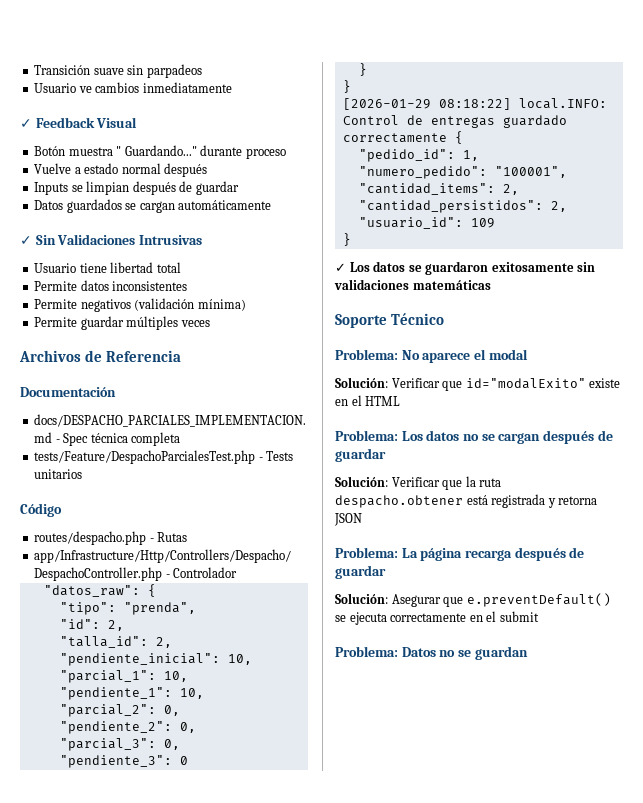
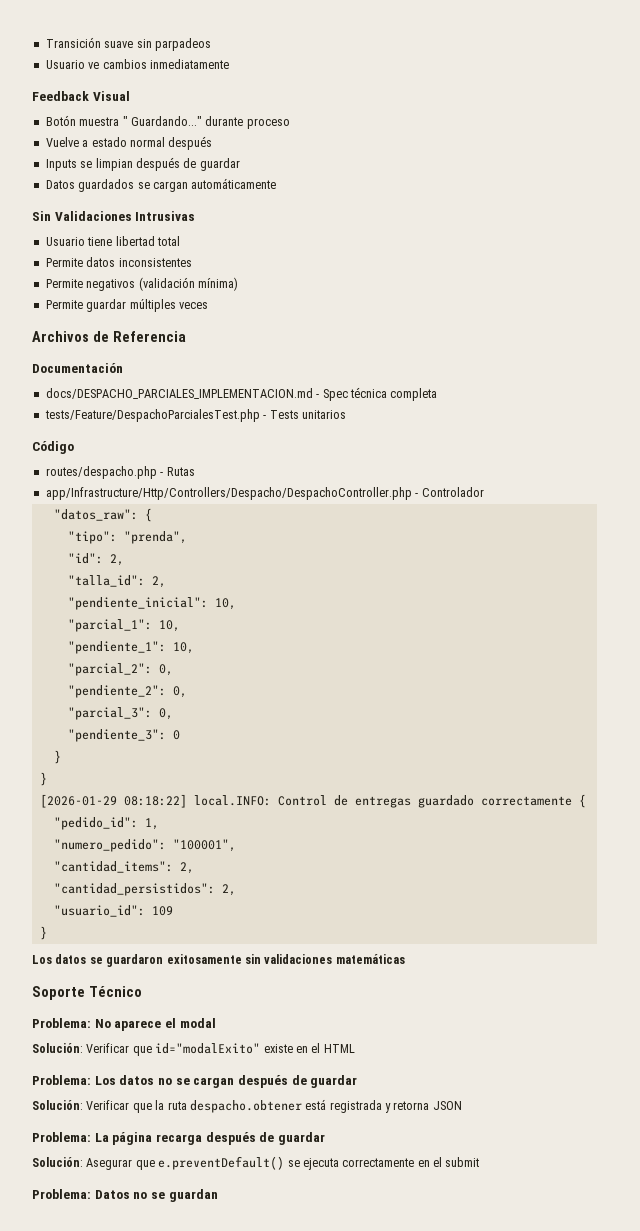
- ✓ Feedback Visual
+ Feedback Visual
- ✓ Sin Validaciones Intrusivas
+ Sin Validaciones Intrusivas
- ✓ Los datos se guardaron exitosamente sin validaciones matemáticas
+ Los datos se guardaron exitosamente sin validaciones matemáticas

